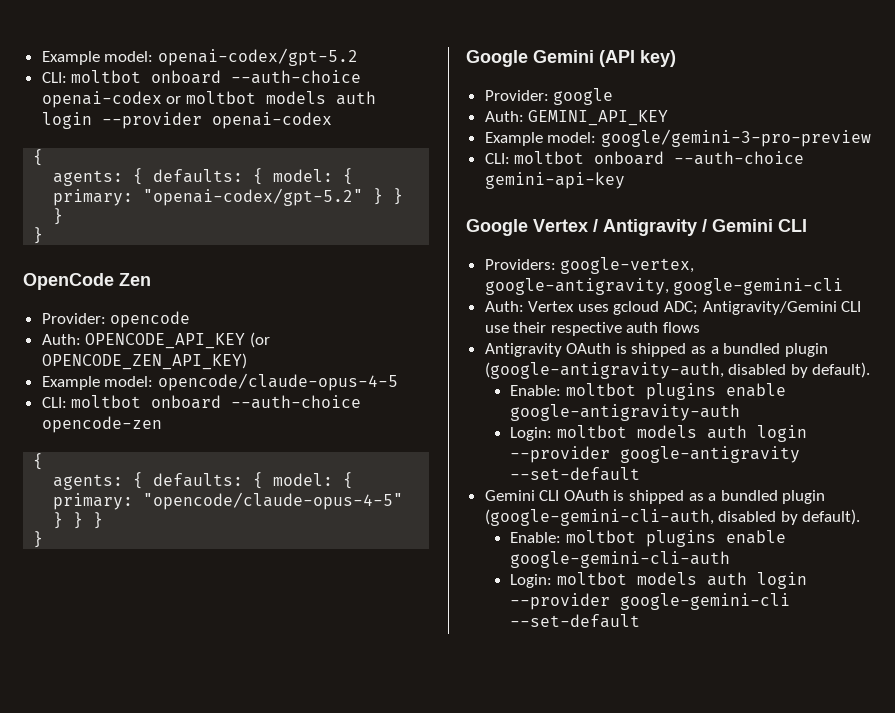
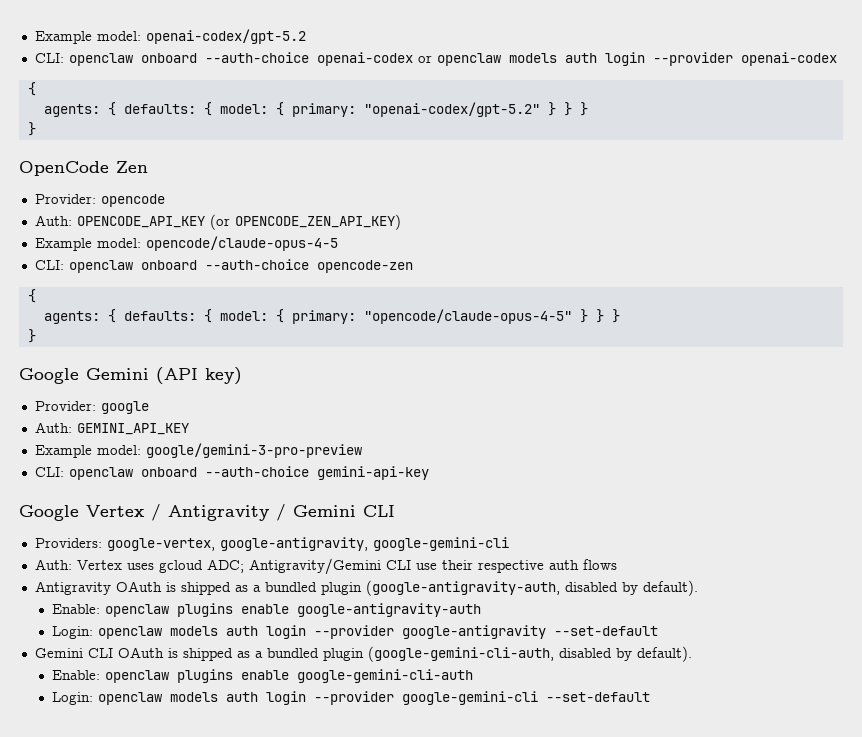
- CLI: moltbot onboard --auth-choice openai-codex or moltbot models auth login --provider openai-codex
+ CLI: openclaw onboard --auth-choice openai-codex or openclaw models auth login --provider openai-codex
- CLI: moltbot onboard --auth-choice opencode-zen
+ CLI: openclaw onboard --auth-choice opencode-zen
- CLI: moltbot onboard --auth-choice gemini-api-key
+ CLI: openclaw onboard --auth-choice gemini-api-key
- Enable: moltbot plugins enable google-antigravity-auth
+ Enable: openclaw plugins enable google-antigravity-auth
- Login: moltbot models auth login --provider google-antigravity --set-default
+ Login: openclaw models auth login --provider google-antigravity --set-default
- Enable: moltbot plugins enable google-gemini-cli-auth
+ Enable: openclaw plugins enable google-gemini-cli-auth
- Login: moltbot models auth login --provider google-gemini-cli --set-default
+ Login: openclaw models auth login --provider google-gemini-cli --set-default

